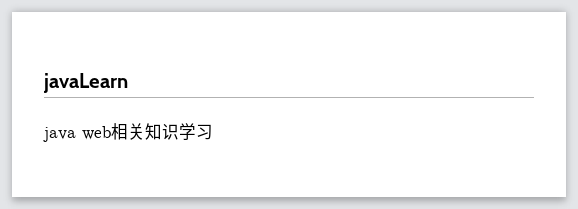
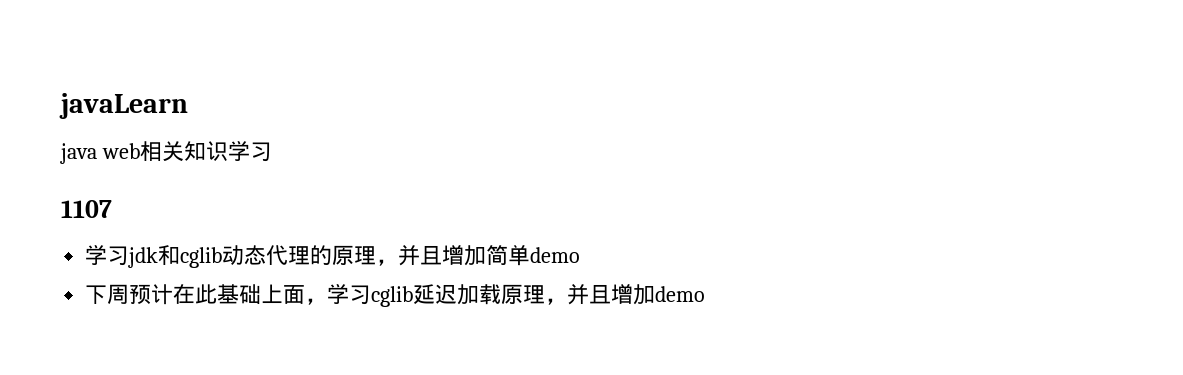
+ 1107
+ 学习jdk和cglib动态代理的原理，并且增加简单demo
+ 下周预计在此基础上面，学习cglib延迟加载原理，并且增加demo

